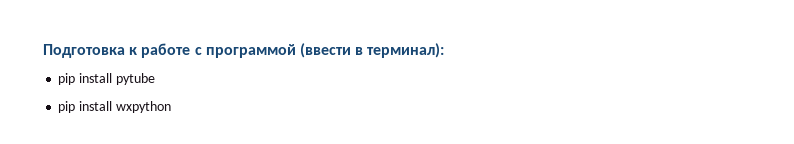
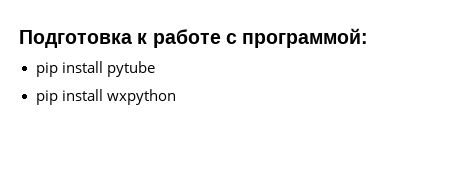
- Подготовка к работе с программой (ввести в терминал):
+ Подготовка к работе с программой:

